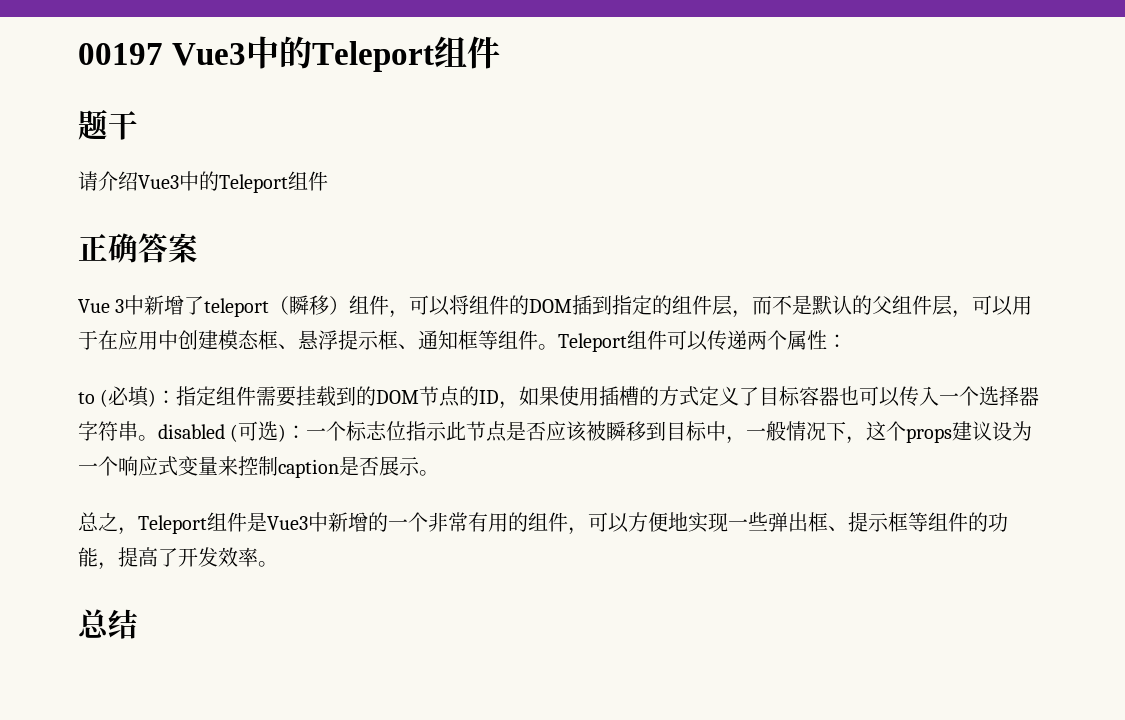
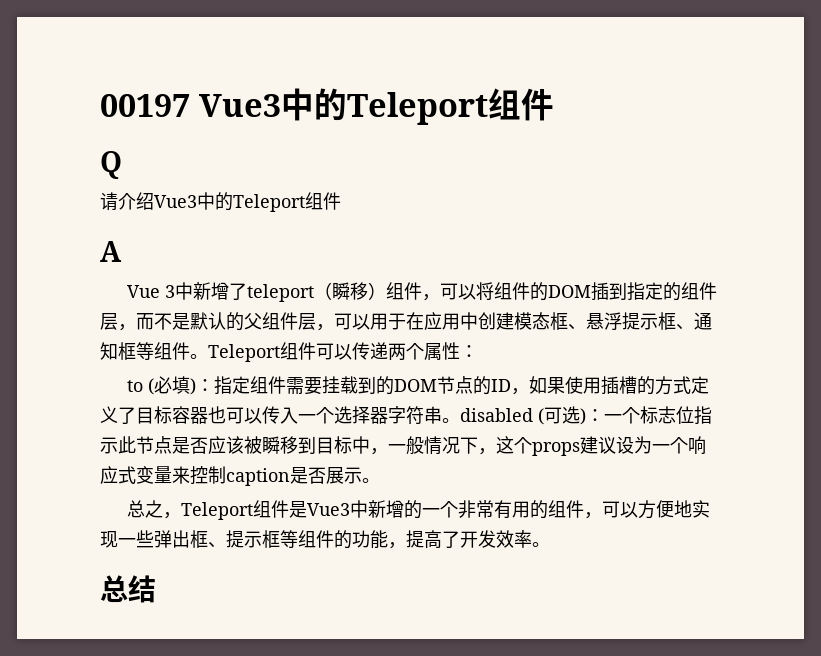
- 题干
+ Q
- 正确答案
+ A

